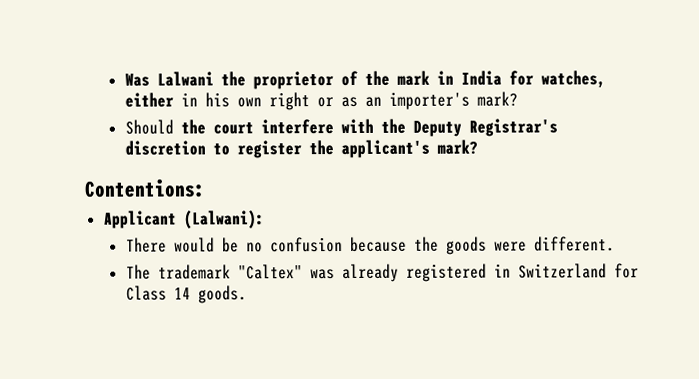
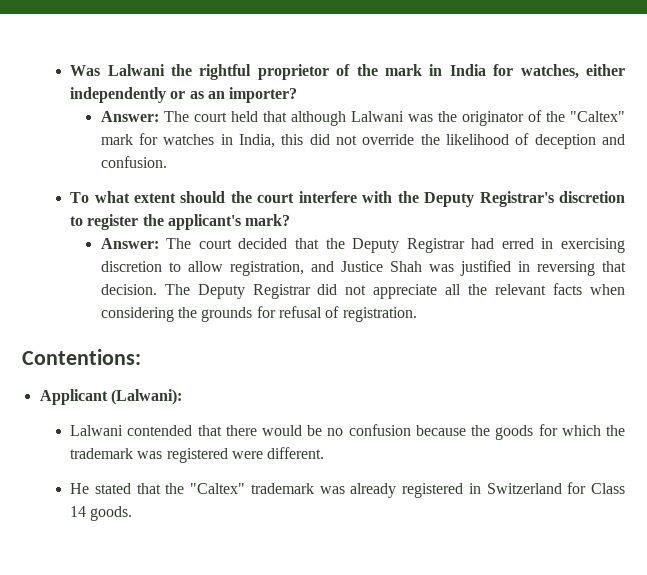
- Was Lalwani the proprietor of the mark in India for watches, either in his own right or as an importer's mark?
- Should the court interfere with the Deputy Registrar's discretion to register the applicant's mark?
+ Was Lalwani the rightful proprietor of the mark in India for watches, either independently or as an importer?
+ Answer: The court held that although Lalwani was the originator of the "Caltex" mark for watches in India, this did not override the likelihood of deception and confusion.
+ To what extent should the court interfere with the Deputy Registrar's discretion to register the applicant's mark?
+ Answer: The court decided that the Deputy Registrar had erred in exercising discretion to allow registration, and Justice Shah was justified in reversing that decision. The Deputy Registrar did not appreciate all the relevant facts when considering the grounds for refusal of registration.
- There would be no confusion because the goods were different.
- The trademark "Caltex" was already registered in Switzerland for Class 14 goods.
+ Lalwani contended that there would be no confusion because the goods for which the trademark was registered were different.
+ He stated that the "Caltex" trademark was already registered in Switzerland for Class 14 goods.

